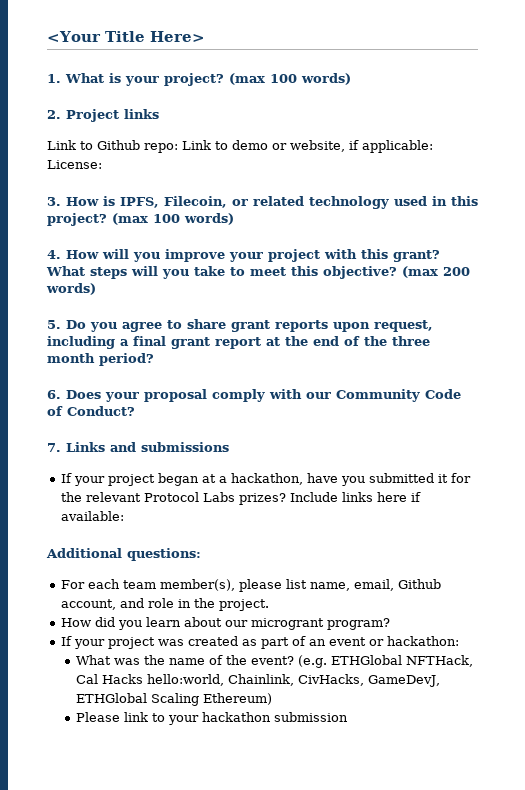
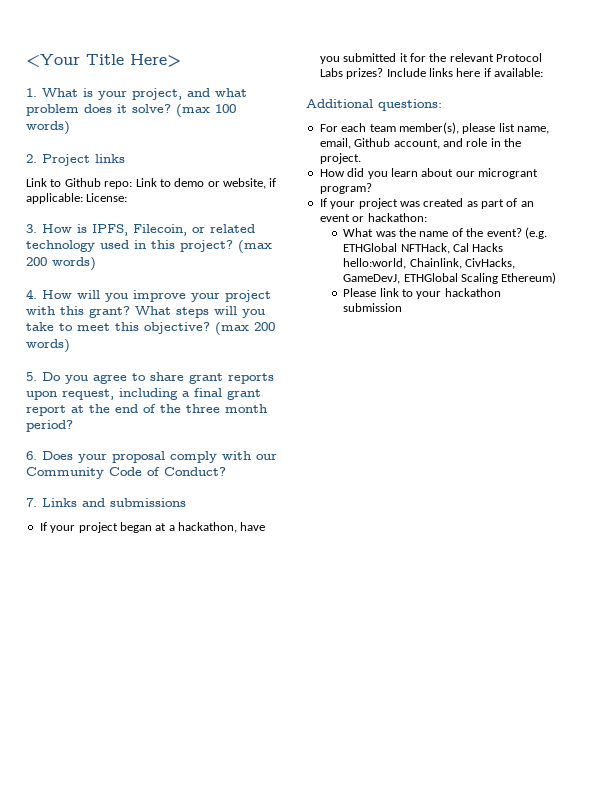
- 1. What is your project?
+ 1. What is your project, and what problem does it solve?
- 3. How is IPFS, Filecoin, or related technology used in this project? (max 100 words)
+ 3. How is IPFS, Filecoin, or related technology used in this project? (max 200 words)

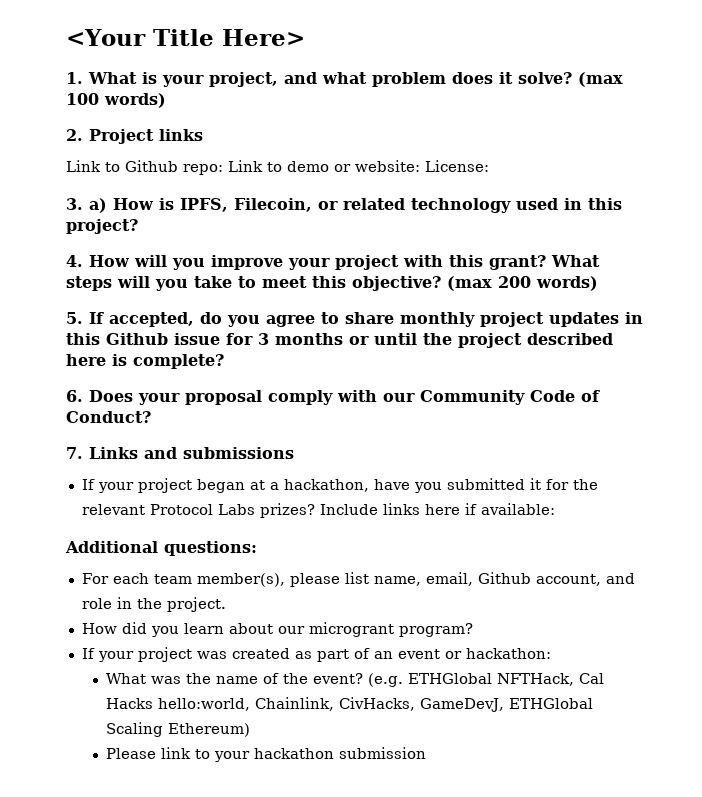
- Link to Github repo: Link to demo or website, if applicable: License:
+ Link to Github repo: Link to demo or website: License:
- 3. How is IPFS, Filecoin, or related technology used in this project? (max 200 words)
+ 3. a) How is IPFS, Filecoin, or related technology used in this project?
- 5. Do you agree to share grant reports upon request, including a final grant report at the end of the three month period?
+ 5. If accepted, do you agree to share monthly project updates in this Github issue for 3 months or until the project described here is complete?

